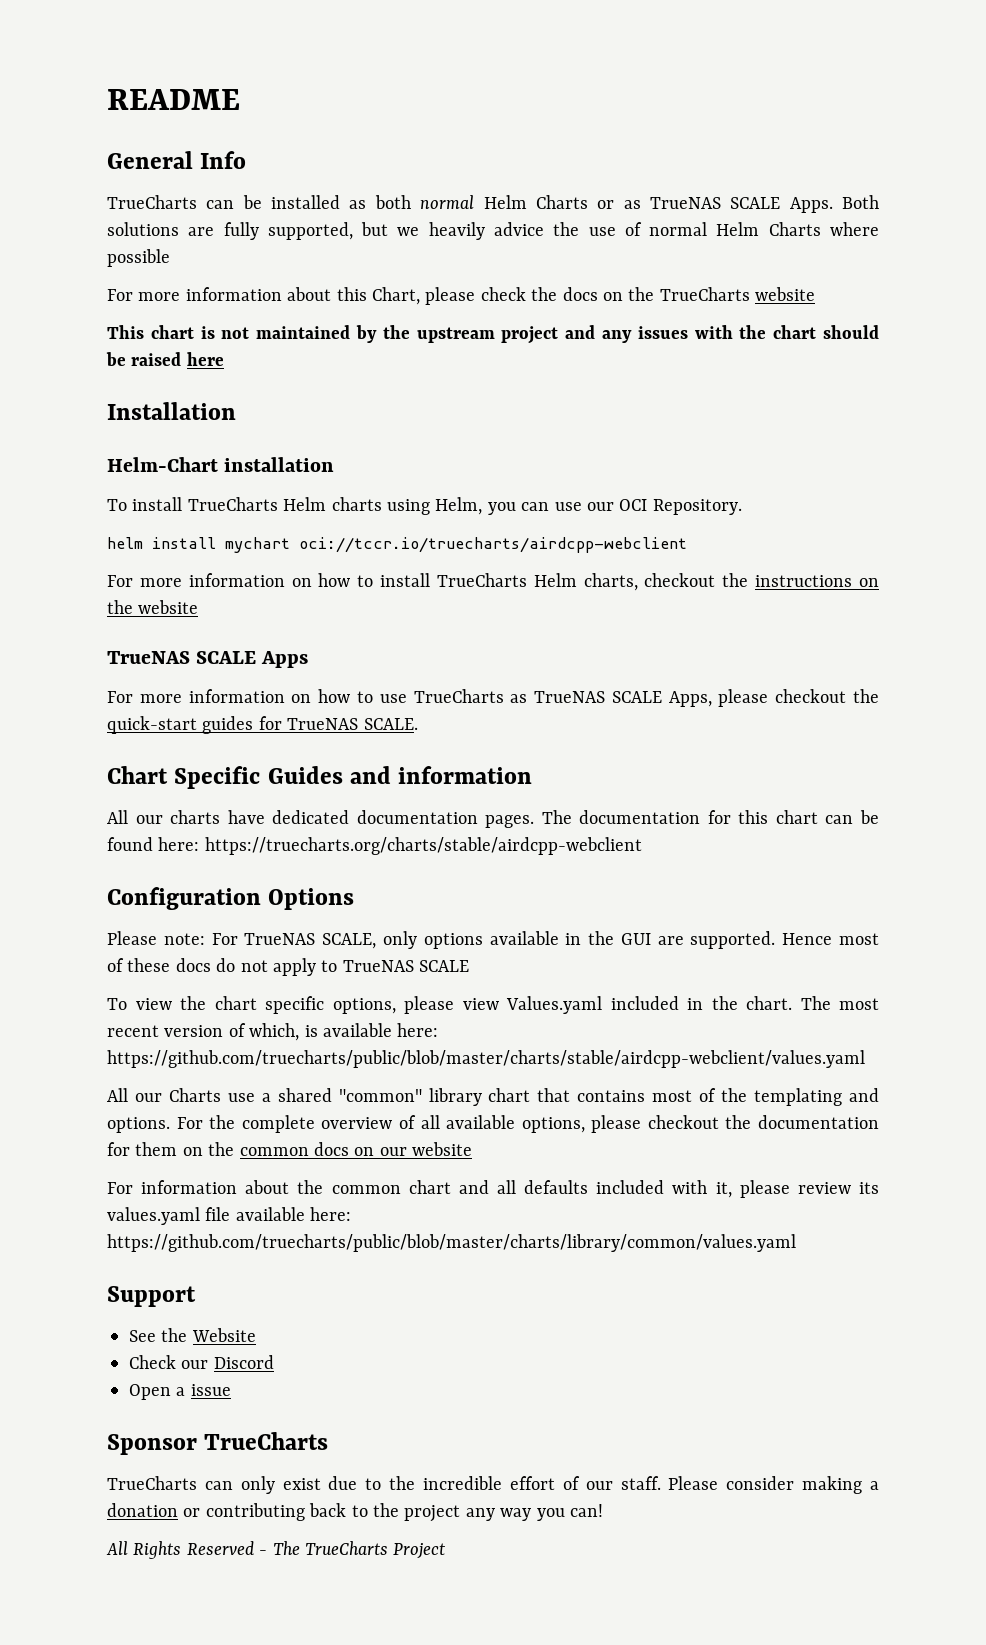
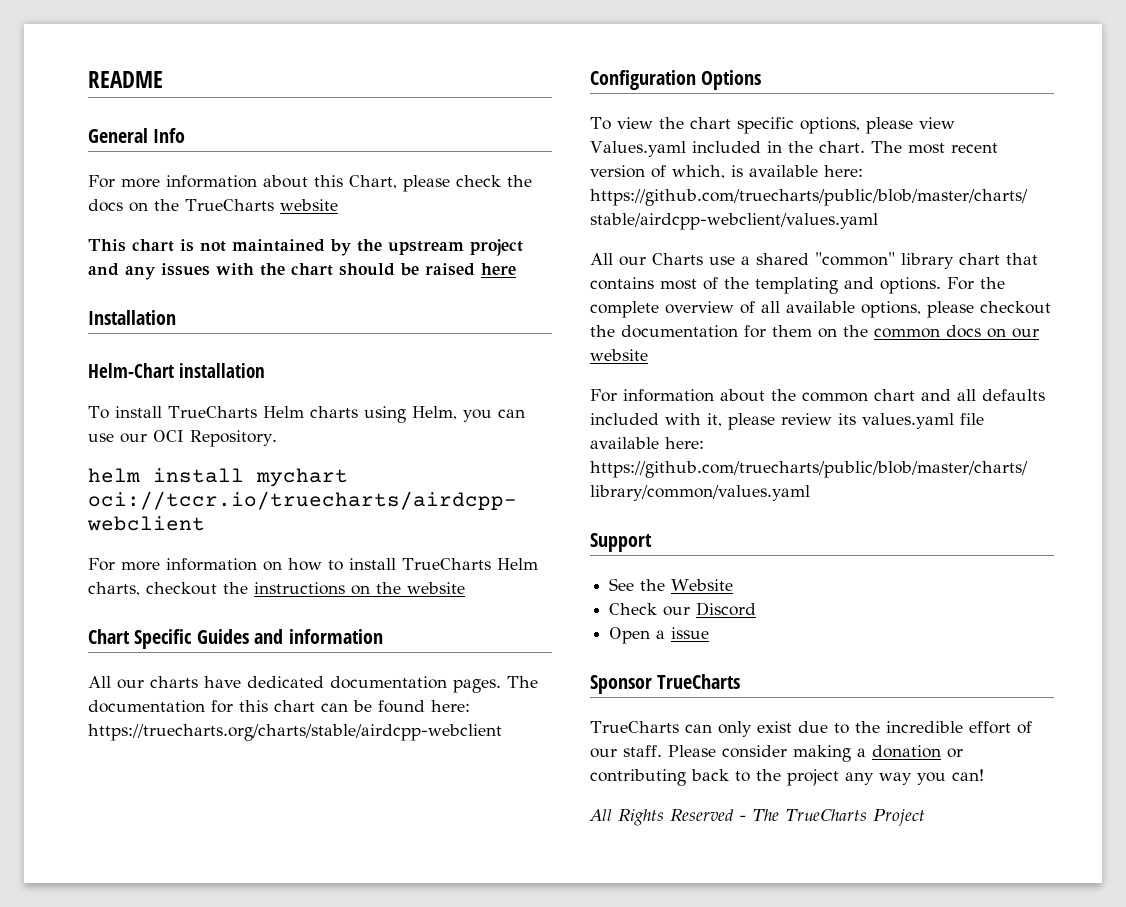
- TrueCharts can be installed as both normal Helm Charts or as TrueNAS SCALE Apps. Both solutions are fully supported, but we heavily advice the use of normal Helm Charts where possible
- TrueNAS SCALE Apps
- For more information on how to use TrueCharts as TrueNAS SCALE Apps, please checkout the quick-start guides for TrueNAS SCALE.
- Please note: For TrueNAS SCALE, only options available in the GUI are supported. Hence most of these docs do not apply to TrueNAS SCALE

